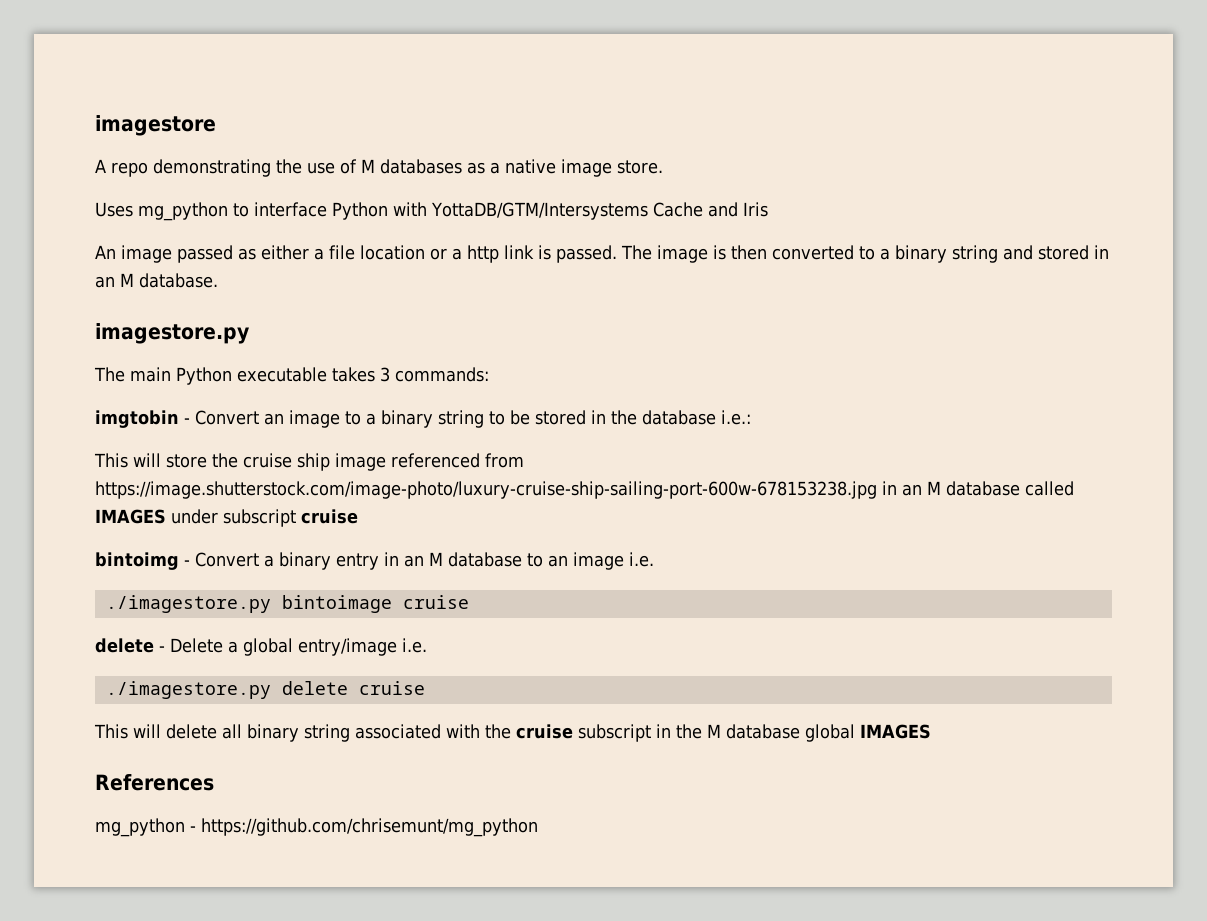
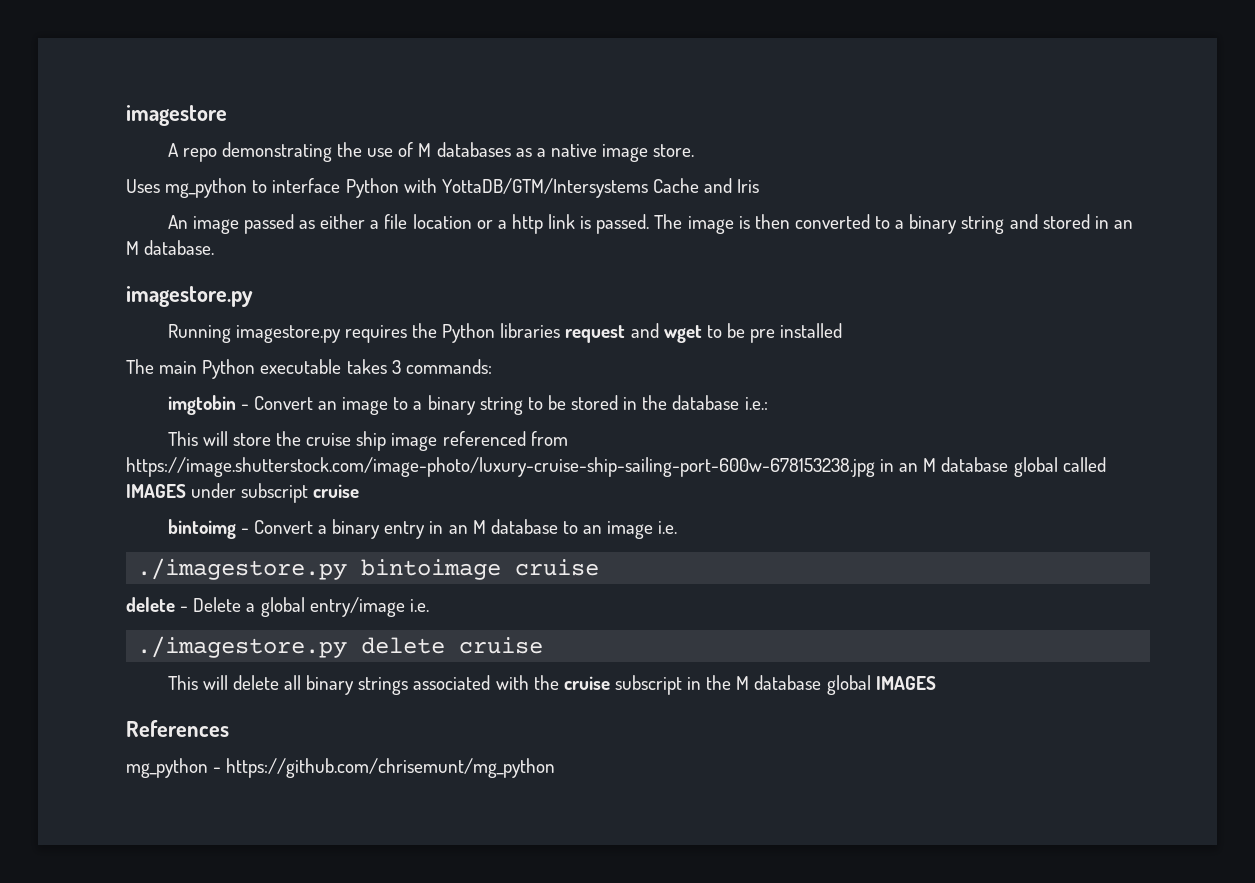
+ Running imagestore.py requires the Python libraries request and wget to be pre installed
- This will store the cruise ship image referenced from https://image.shutterstock.com/image-photo/luxury-cruise-ship-sailing-port-600w-678153238.jpg in an M database called IMAGES under subscript cruise
+ This will store the cruise ship image referenced from https://image.shutterstock.com/image-photo/luxury-cruise-ship-sailing-port-600w-678153238.jpg in an M database global called IMAGES under subscript cruise
- This will delete all binary string associated with the cruise subscript in the M database global IMAGES
+ This will delete all binary strings associated with the cruise subscript in the M database global IMAGES

